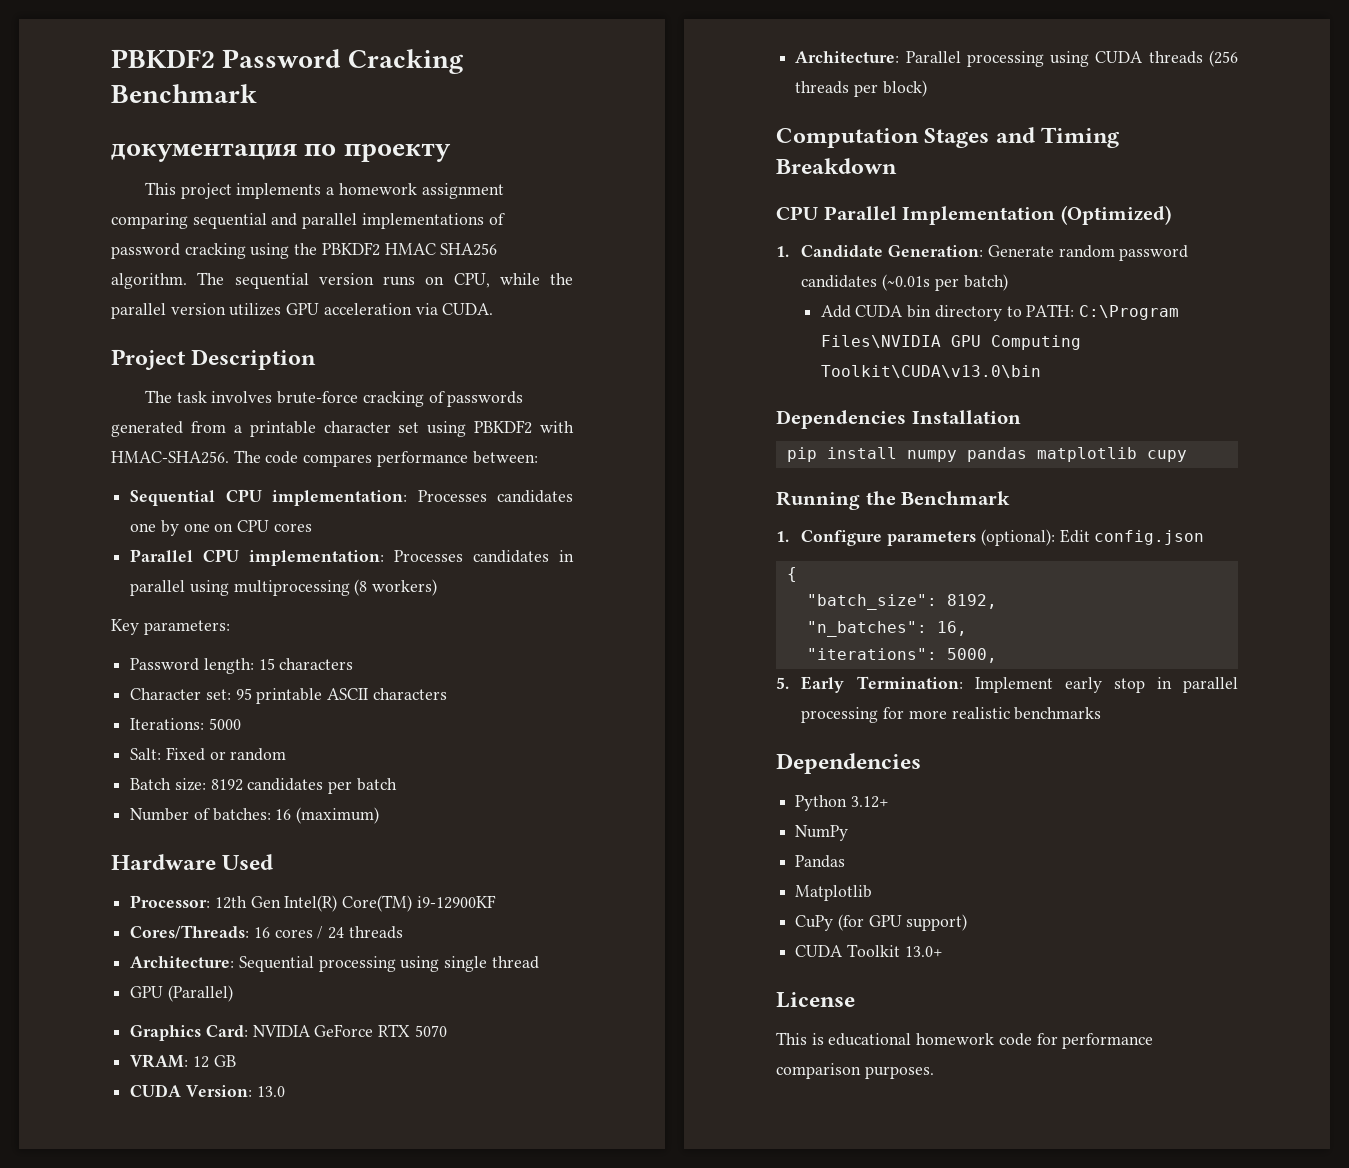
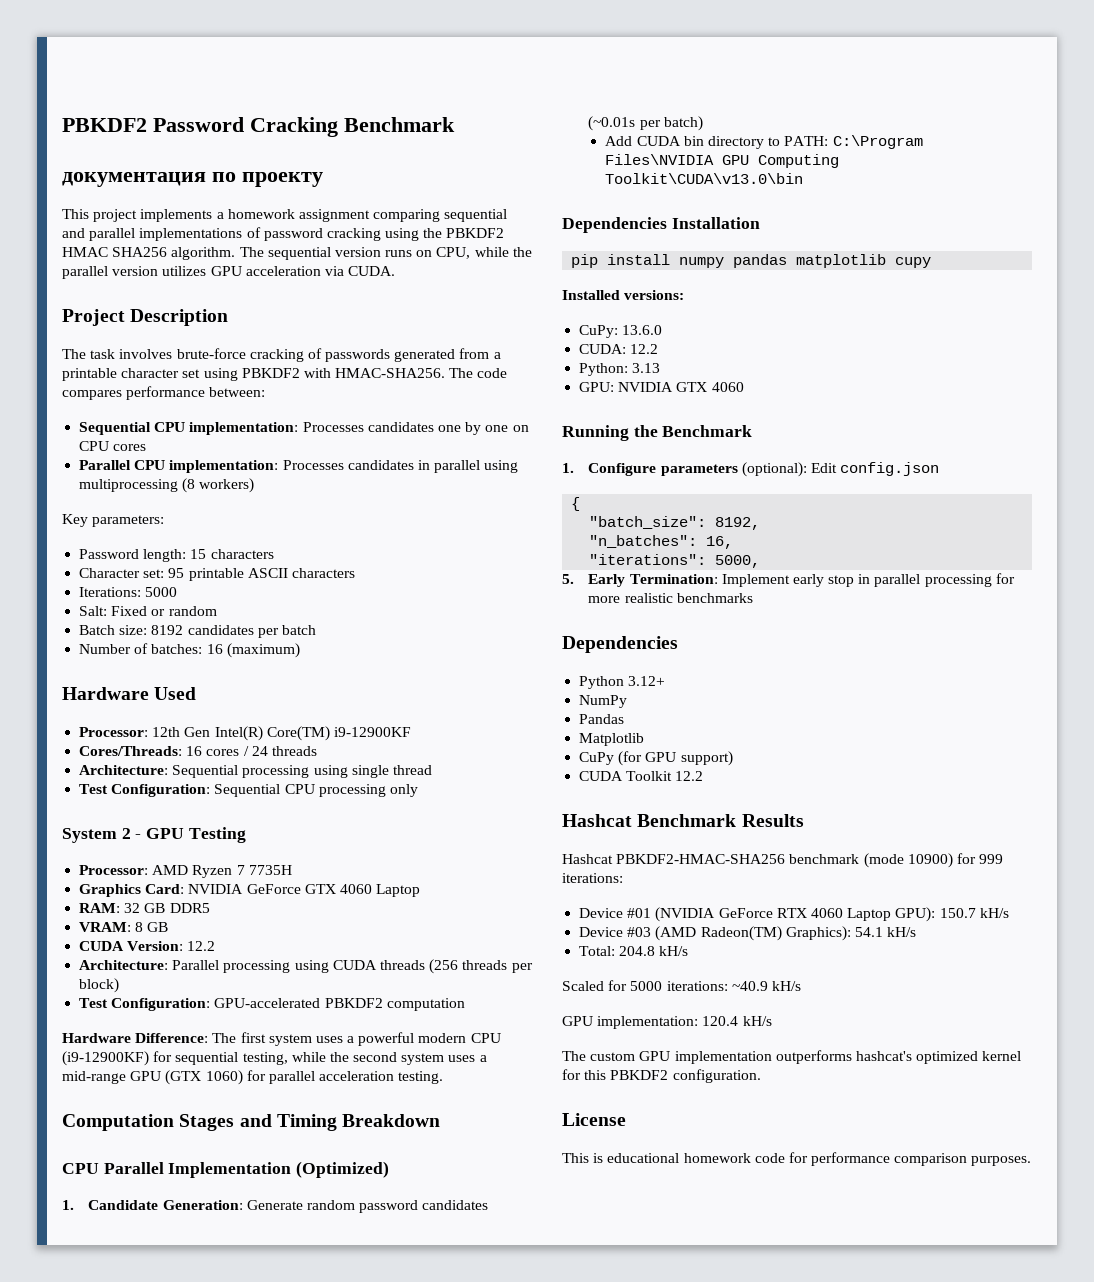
- GPU (Parallel)
- Graphics Card: NVIDIA GeForce RTX 5070
+ Test Configuration: Sequential CPU processing only
+ System 2 - GPU Testing
+ Processor: AMD Ryzen 7 7735H
+ Graphics Card: NVIDIA GeForce GTX 4060 Laptop
+ RAM: 32 GB DDR5
- VRAM: 12 GB
+ VRAM: 8 GB
- CUDA Version: 13.0
+ CUDA Version: 12.2
+ Test Configuration: GPU-accelerated PBKDF2 computation
+ Hardware Difference: The first system uses a powerful modern CPU (i9-12900KF) for sequential testing, while the second system uses a mid-range GPU (GTX 1060) for parallel acceleration testing.
+ Installed versions:
+ CuPy: 13.6.0
+ CUDA: 12.2
+ Python: 3.13
+ GPU: NVIDIA GTX 4060
- CUDA Toolkit 13.0+
+ CUDA Toolkit 12.2
+ Hashcat Benchmark Results
+ Hashcat PBKDF2-HMAC-SHA256 benchmark (mode 10900) for 999 iterations:
+ Device #01 (NVIDIA GeForce RTX 4060 Laptop GPU): 150.7 kH/s
+ Device #03 (AMD Radeon(TM) Graphics): 54.1 kH/s
+ Total: 204.8 kH/s
+ Scaled for 5000 iterations: ~40.9 kH/s
+ GPU implementation: 120.4 kH/s
+ The custom GPU implementation outperforms hashcat's optimized kernel for this PBKDF2 configuration.

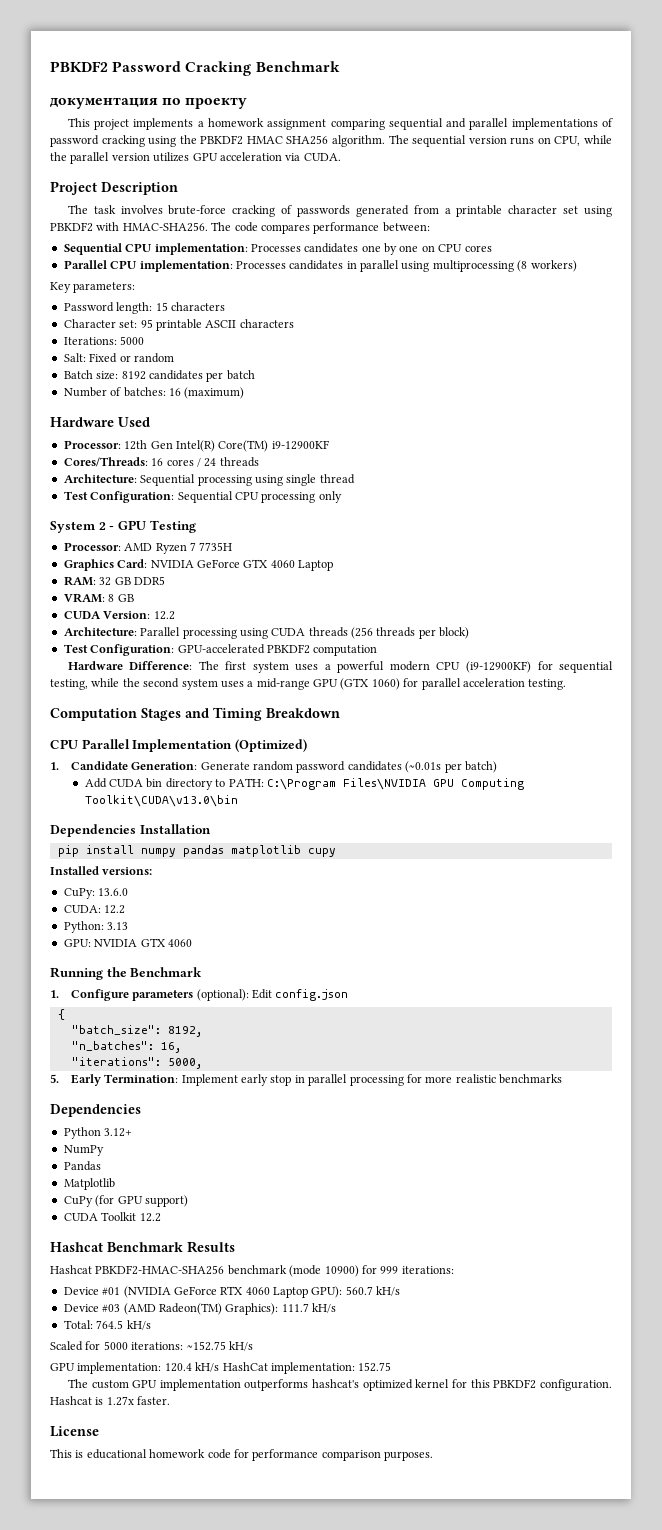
- Device #01 (NVIDIA GeForce RTX 4060 Laptop GPU): 150.7 kH/s
+ Device #01 (NVIDIA GeForce RTX 4060 Laptop GPU): 560.7 kH/s
- Device #03 (AMD Radeon(TM) Graphics): 54.1 kH/s
+ Device #03 (AMD Radeon(TM) Graphics): 111.7 kH/s
- Total: 204.8 kH/s
+ Total: 764.5 kH/s
- Scaled for 5000 iterations: ~40.9 kH/s
+ Scaled for 5000 iterations: ~152.75 kH/s
- GPU implementation: 120.4 kH/s
+ GPU implementation: 120.4 kH/s HashCat implementation: 152.75
+ Hashcat is 1.27x faster.

